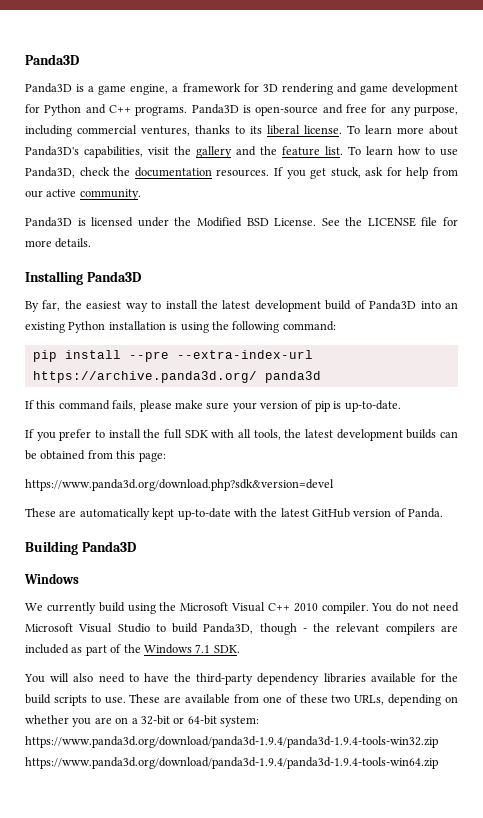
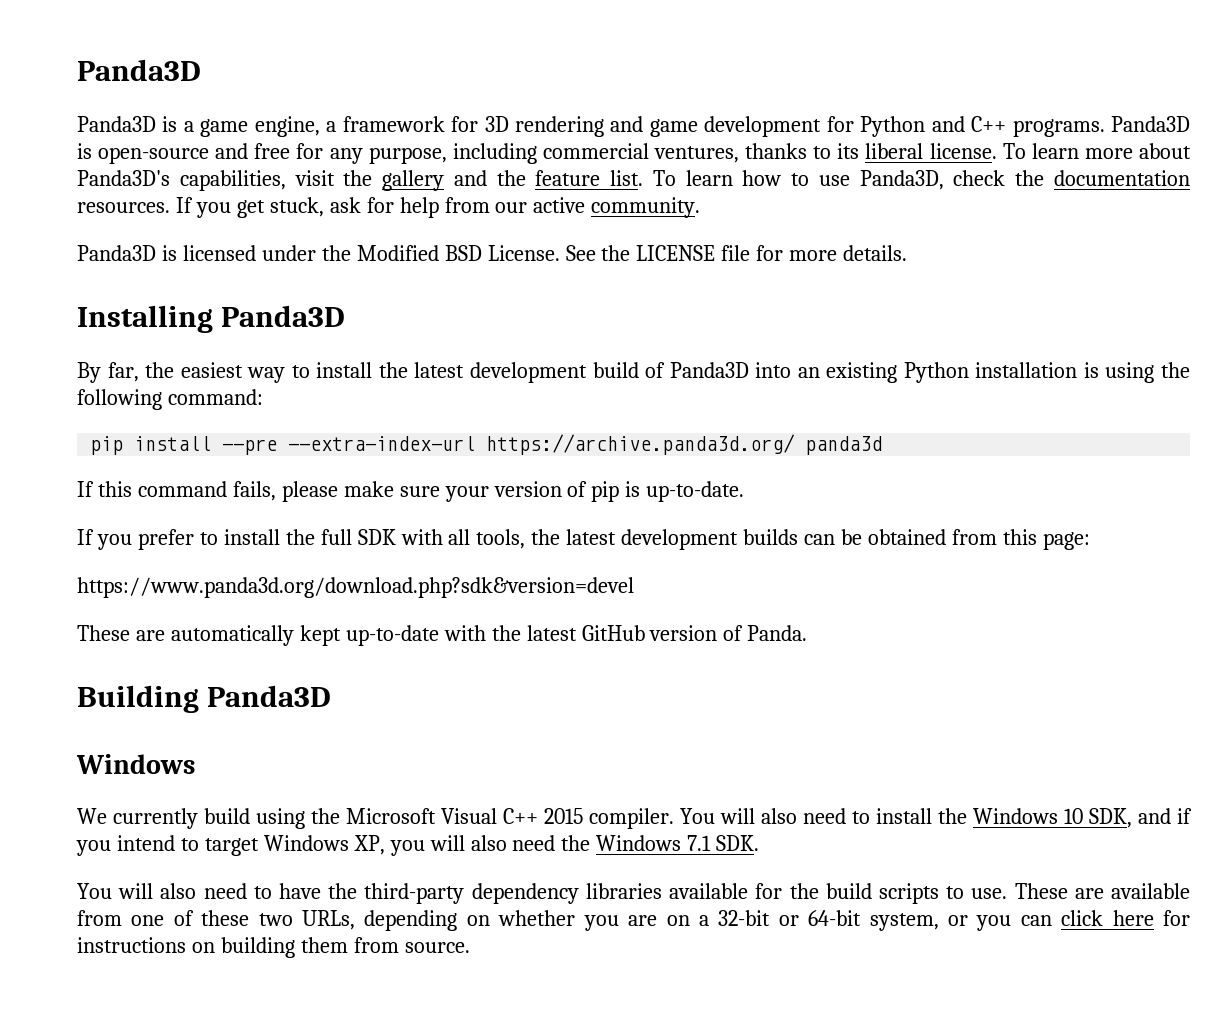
- We currently build using the Microsoft Visual C++ 2010 compiler.
+ We currently build using the Microsoft Visual C++ 2015 compiler.
- You do not need Microsoft Visual Studio to build Panda3D, though - the relevant compilers are included as part of the Windows 7.1 SDK.
+ You will also need to install the Windows 10 SDK, and if you intend to target Windows XP, you will also need the Windows 7.1 SDK.
- These are available from one of these two URLs, depending on whether you are on a 32-bit or 64-bit system: https://www.panda3d.org/download/panda3d-1.9.4/panda3d-1.9.4-tools-win32.zip https://www.panda3d.org/download/panda3d-1.9.4/panda3d-1.9.4-tools-win64.zip
+ These are available from one of these two URLs, depending on whether you are on a 32-bit or 64-bit system, or you can click here for instructions on building them from source.

